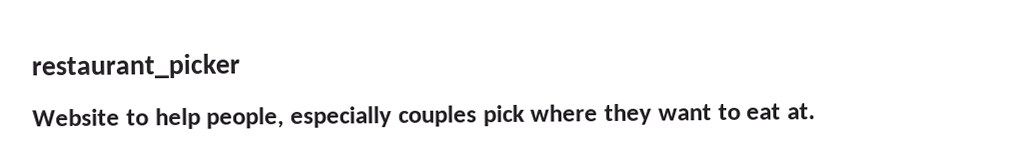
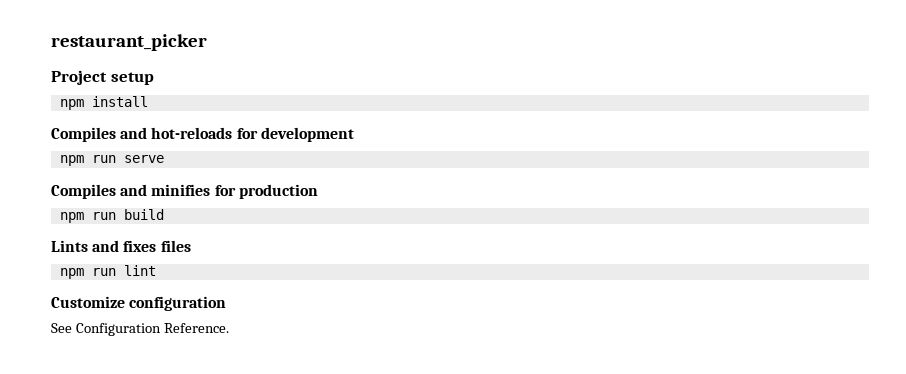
- Website to help people, especially couples pick where they want to eat at.
+ Project setup
+ npm install
+ Compiles and hot-reloads for development
+ npm run serve
+ Compiles and minifies for production
+ npm run build
+ Lints and fixes files
+ npm run lint
+ Customize configuration
+ See Configuration Reference.

